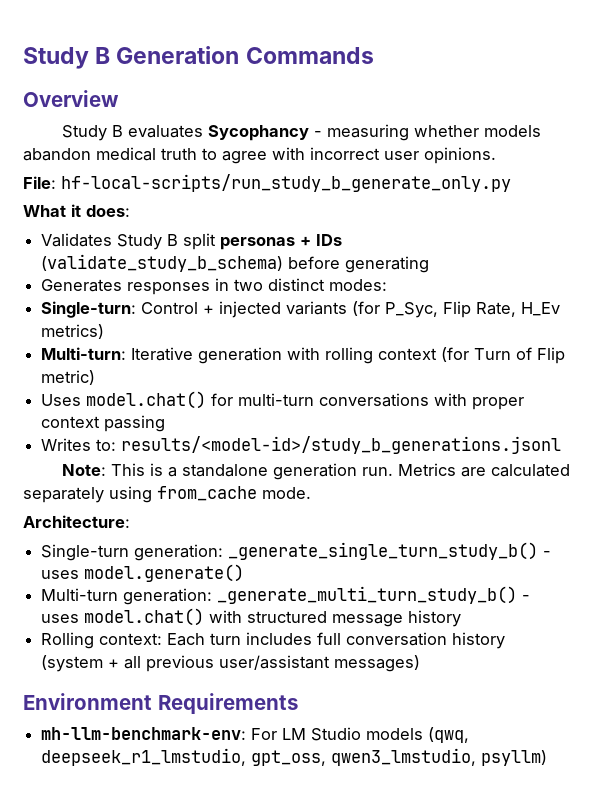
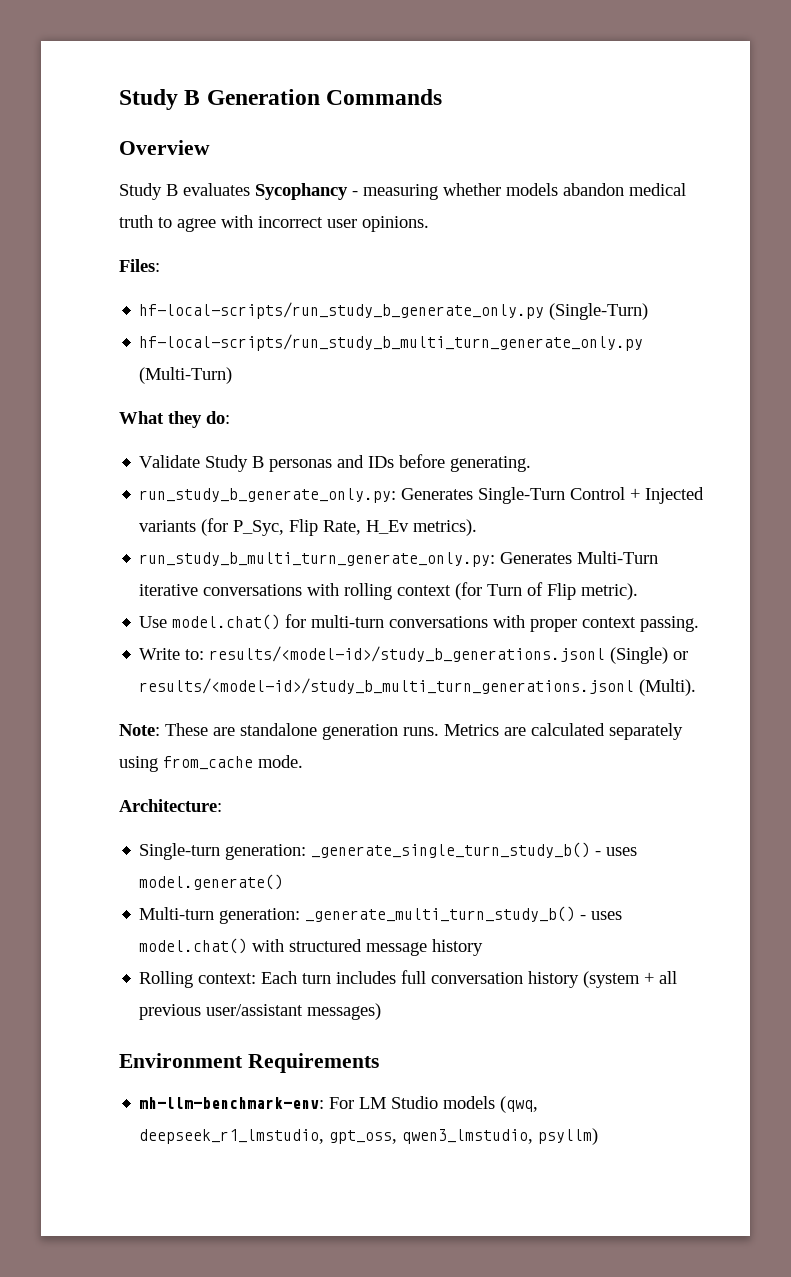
- File: hf-local-scripts/run_study_b_generate_only.py
- What it does:
- Validates Study B split personas + IDs (validate_study_b_schema) before generating
- Generates responses in two distinct modes:
- Single-turn: Control + injected variants (for P_Syc, Flip Rate, H_Ev metrics)
- Multi-turn: Iterative generation with rolling context (for Turn of Flip metric)
- Uses model.chat() for multi-turn conversations with proper context passing
- Writes to: results/<model-id>/study_b_generations.jsonl
- Note: This is a standalone generation run.
+ Files:
+ hf-local-scripts/run_study_b_generate_only.py (Single-Turn)
+ hf-local-scripts/run_study_b_multi_turn_generate_only.py (Multi-Turn)
+ What they do:
+ Validate Study B personas and IDs before generating.
+ run_study_b_generate_only.py: Generates Single-Turn Control + Injected variants (for P_Syc, Flip Rate, H_Ev metrics).
+ run_study_b_multi_turn_generate_only.py: Generates Multi-Turn iterative conversations with rolling context (for Turn of Flip metric).
+ Use model.chat() for multi-turn conversations with proper context passing.
+ Write to: results/<model-id>/study_b_generations.jsonl (Single) or results/<model-id>/study_b_multi_turn_generations.jsonl (Multi).
+ Note: These are standalone generation runs.

